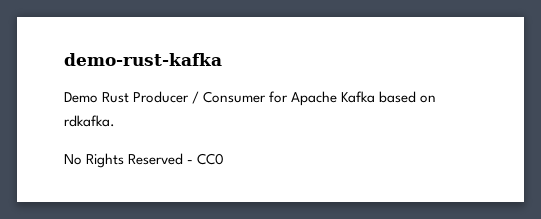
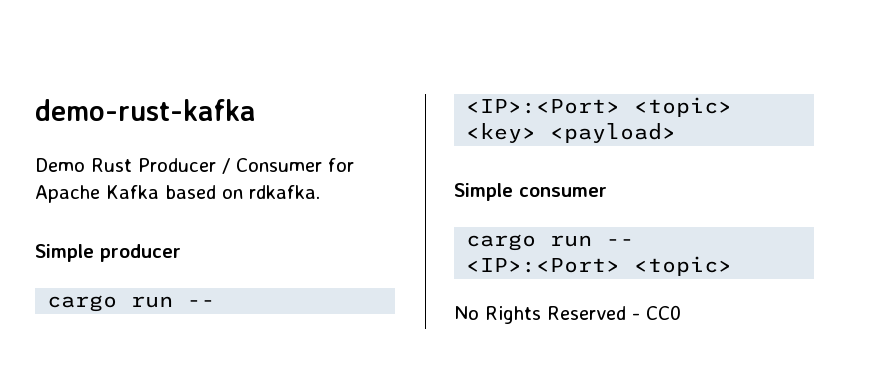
+ Simple producer
+ cargo run -- <IP>:<Port> <topic> <key> <payload>
+ Simple consumer
+ cargo run -- <IP>:<Port> <topic>

